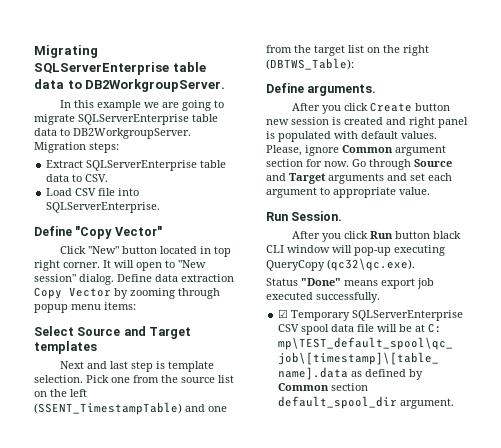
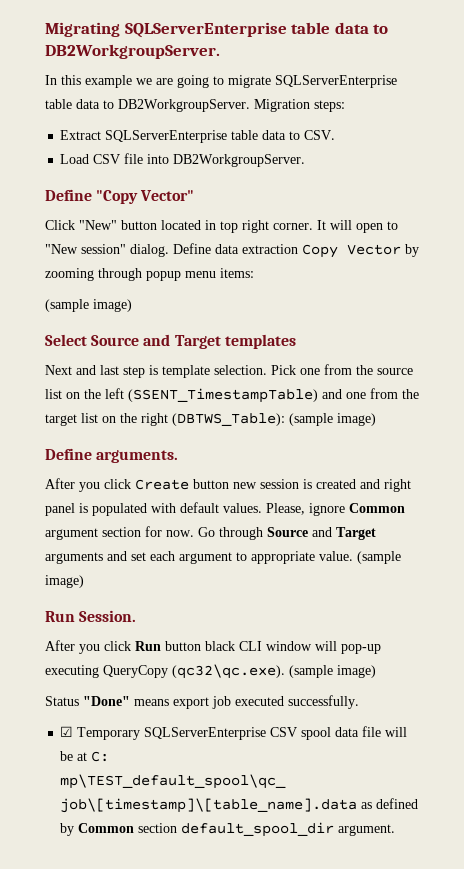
- Load CSV file into SQLServerEnterprise.
+ Load CSV file into DB2WorkgroupServer.
  Define data extraction Copy Vector by zooming through popup menu items:
+ (sample image)
- Pick one from the source list on the left (SSENT_TimestampTable) and one from the target list on the right (DBTWS_Table):
+ Pick one from the source list on the left (SSENT_TimestampTable) and one from the target list on the right (DBTWS_Table): (sample image)
- Go through Source and Target arguments and set each argument to appropriate value.
+ Go through Source and Target arguments and set each argument to appropriate value. (sample image)
- After you click Run button black CLI window will pop-up executing QueryCopy (qc32\qc.exe).
+ After you click Run button black CLI window will pop-up executing QueryCopy (qc32\qc.exe). (sample image)

